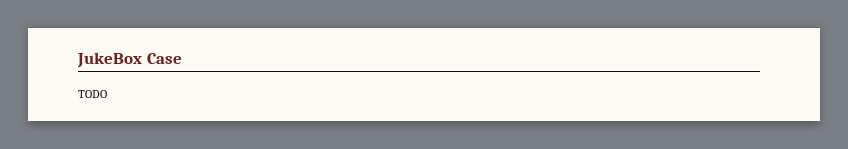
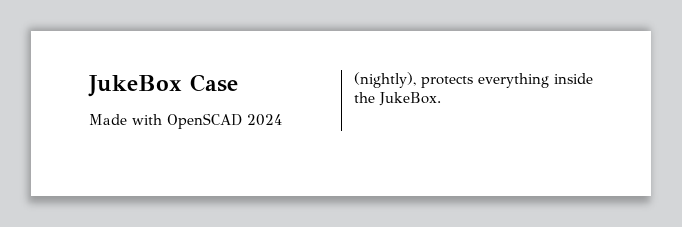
- TODO
+ Made with OpenSCAD 2024 (nightly), protects everything inside the JukeBox.

